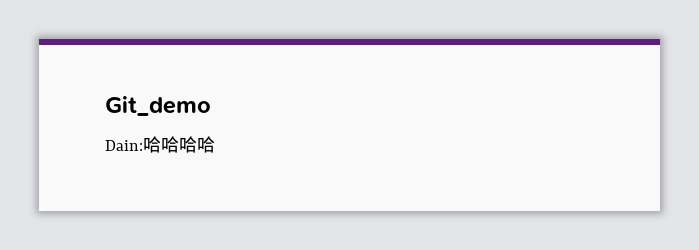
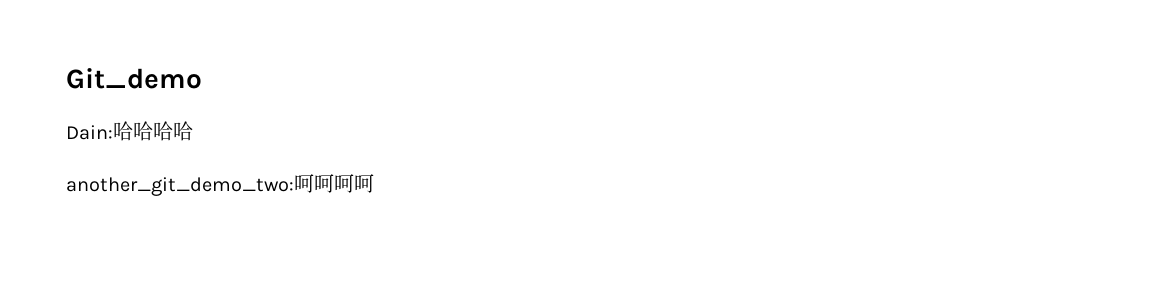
+ another_git_demo_two:呵呵呵呵

